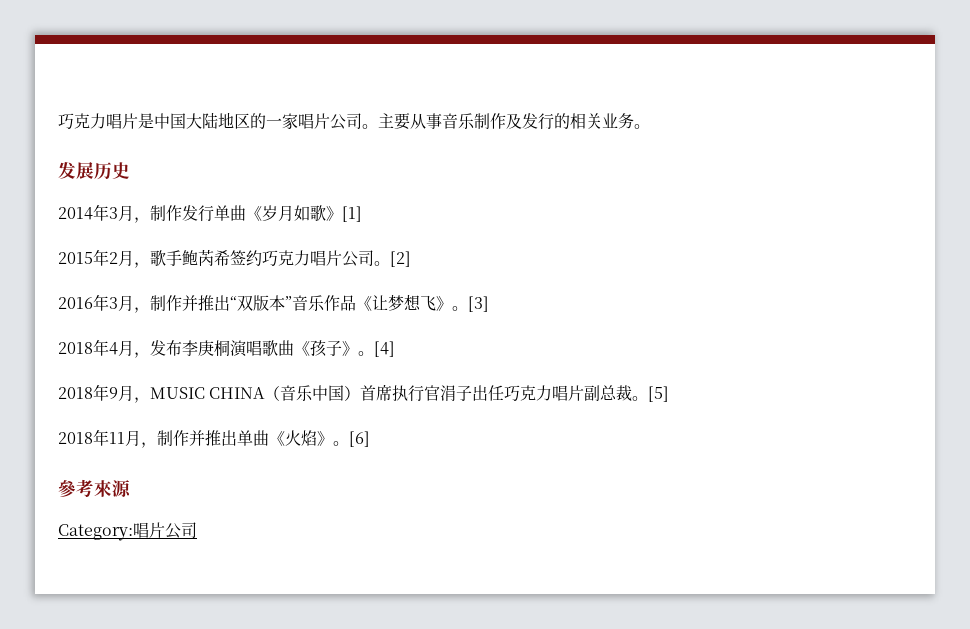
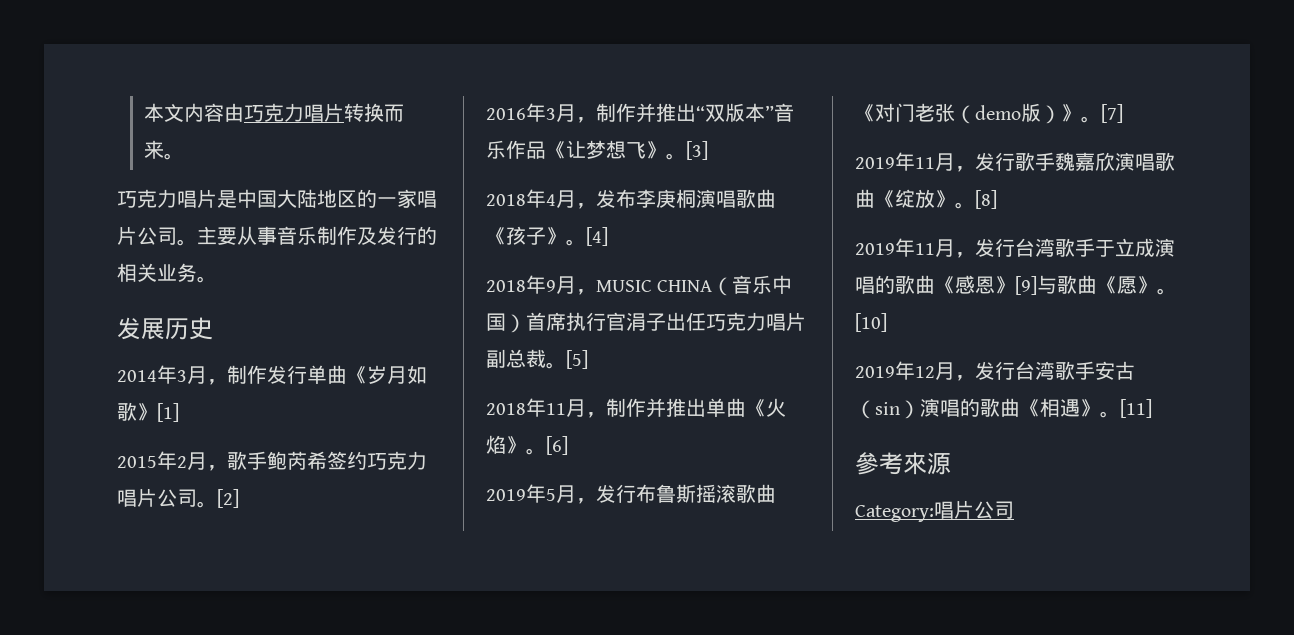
+ 本文内容由巧克力唱片转换而来。
+ 2019年5月，发行布鲁斯摇滚歌曲《对门老张（demo版）》。[7]
+ 2019年11月，发行歌手魏嘉欣演唱歌曲《绽放》。[8]
+ 2019年11月，发行台湾歌手于立成演唱的歌曲《感恩》[9]与歌曲《愿》。[10]
+ 2019年12月，发行台湾歌手安古（sin）演唱的歌曲《相遇》。[11]

